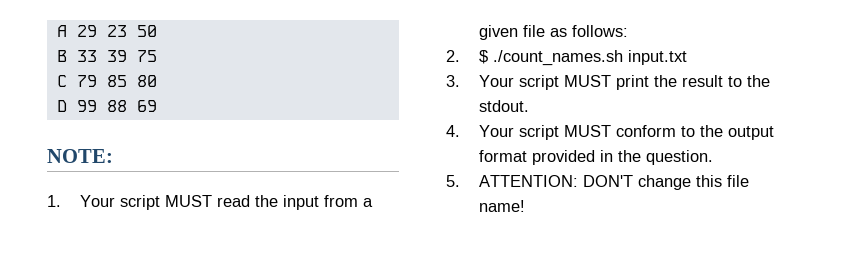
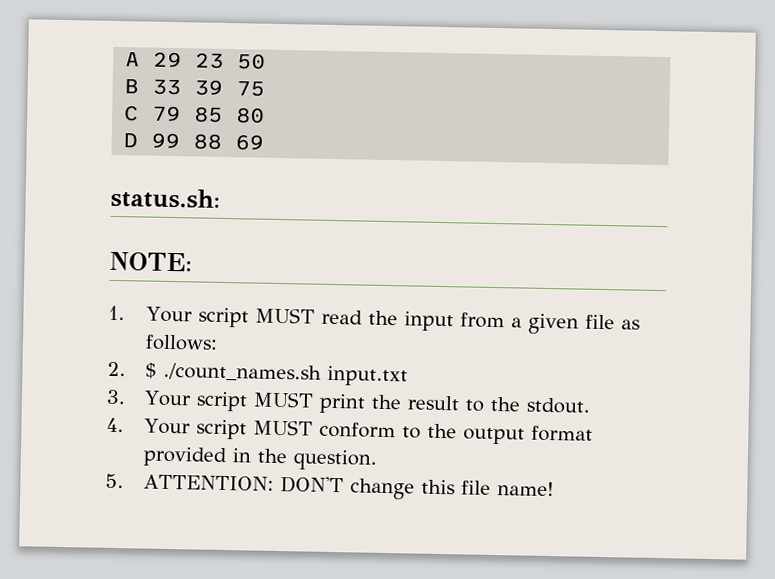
+ status.sh:

